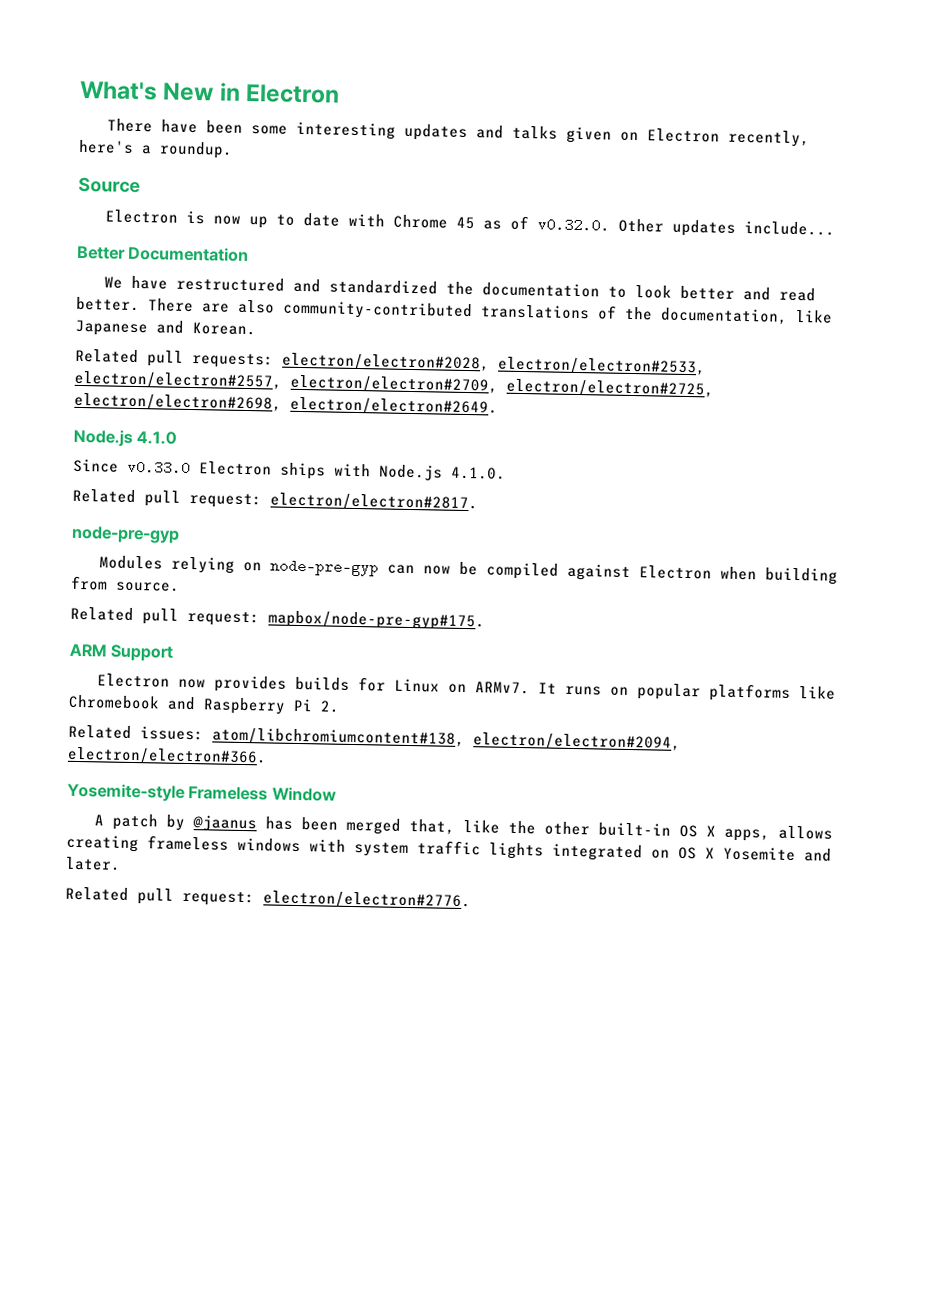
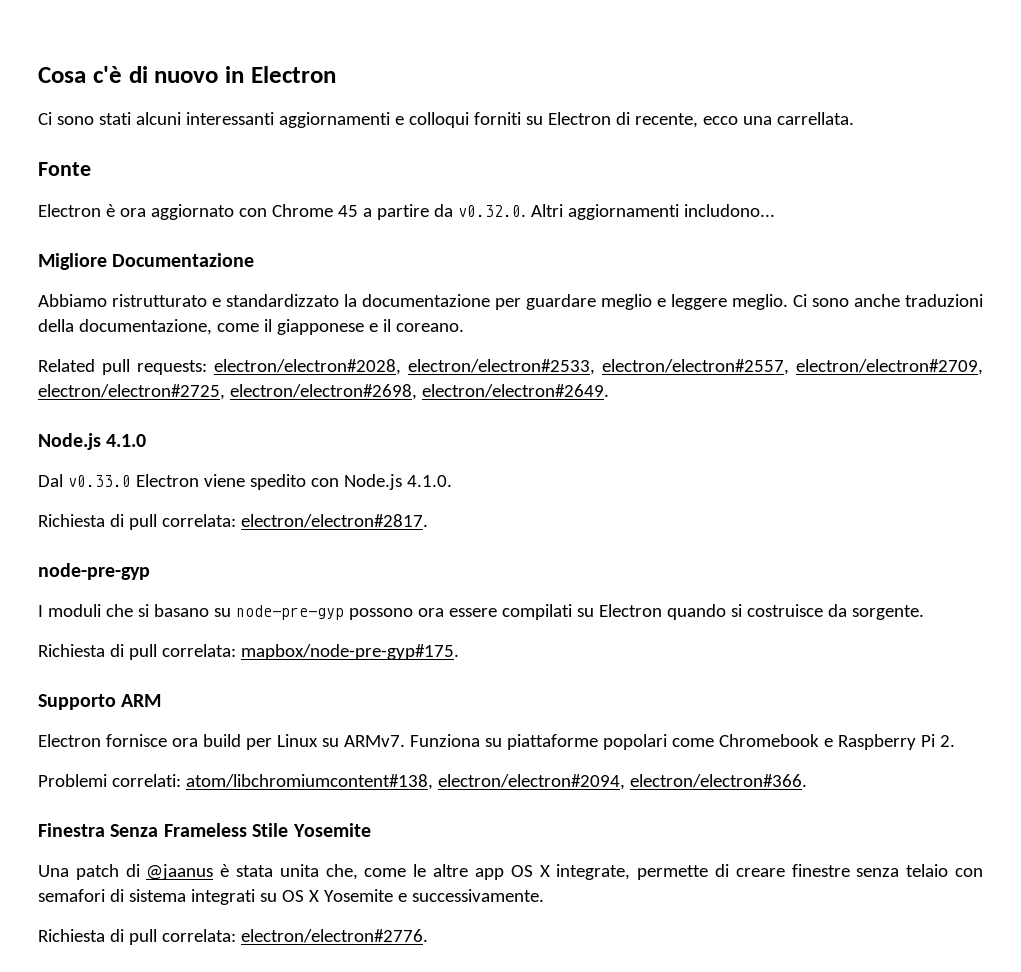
- What's New in Electron
- There have been some interesting updates and talks given on Electron recently, here's a roundup.
- Source
- Electron is now up to date with Chrome 45 as of v0.32.0. Other updates include...
- Better Documentation
- We have restructured and standardized the documentation to look better and read better. There are also community-contributed translations of the documentation, like Japanese and Korean.
+ Cosa c'è di nuovo in Electron
+ Ci sono stati alcuni interessanti aggiornamenti e colloqui forniti su Electron di recente, ecco una carrellata.
+ Fonte
+ Electron è ora aggiornato con Chrome 45 a partire da v0.32.0. Altri aggiornamenti includono...
+ Migliore Documentazione
+ Abbiamo ristrutturato e standardizzato la documentazione per guardare meglio e leggere meglio. Ci sono anche traduzioni della documentazione, come il giapponese e il coreano.
- Since v0.33.0 Electron ships with Node.js 4.1.0.
+ Dal v0.33.0 Electron viene spedito con Node.js 4.1.0.
- Related pull request: electron/electron#2817.
+ Richiesta di pull correlata: electron/electron#2817.
  node-pre-gyp
- Modules relying on node-pre-gyp can now be compiled against Electron when building from source.
- Related pull request: mapbox/node-pre-gyp#175.
+ I moduli che si basano su node-pre-gyp possono ora essere compilati su Electron quando si costruisce da sorgente.
+ Richiesta di pull correlata: mapbox/node-pre-gyp#175.
- ARM Support
- Electron now provides builds for Linux on ARMv7. It runs on popular platforms like Chromebook and Raspberry Pi 2.
+ Supporto ARM
+ Electron fornisce ora build per Linux su ARMv7. Funziona su piattaforme popolari come Chromebook e Raspberry Pi 2.
- Related issues: atom/libchromiumcontent#138, electron/electron#2094, electron/electron#366.
+ Problemi correlati: atom/libchromiumcontent#138, electron/electron#2094, electron/electron#366.
- Yosemite-style Frameless Window
- A patch by @jaanus has been merged that, like the other built-in OS X apps, allows creating frameless windows with system traffic lights integrated on OS X Yosemite and later.
- Related pull request: electron/electron#2776.
+ Finestra Senza Frameless Stile Yosemite
+ Una patch di @jaanus è stata unita che, come le altre app OS X integrate, permette di creare finestre senza telaio con semafori di sistema integrati su OS X Yosemite e successivamente.
+ Richiesta di pull correlata: electron/electron#2776.

